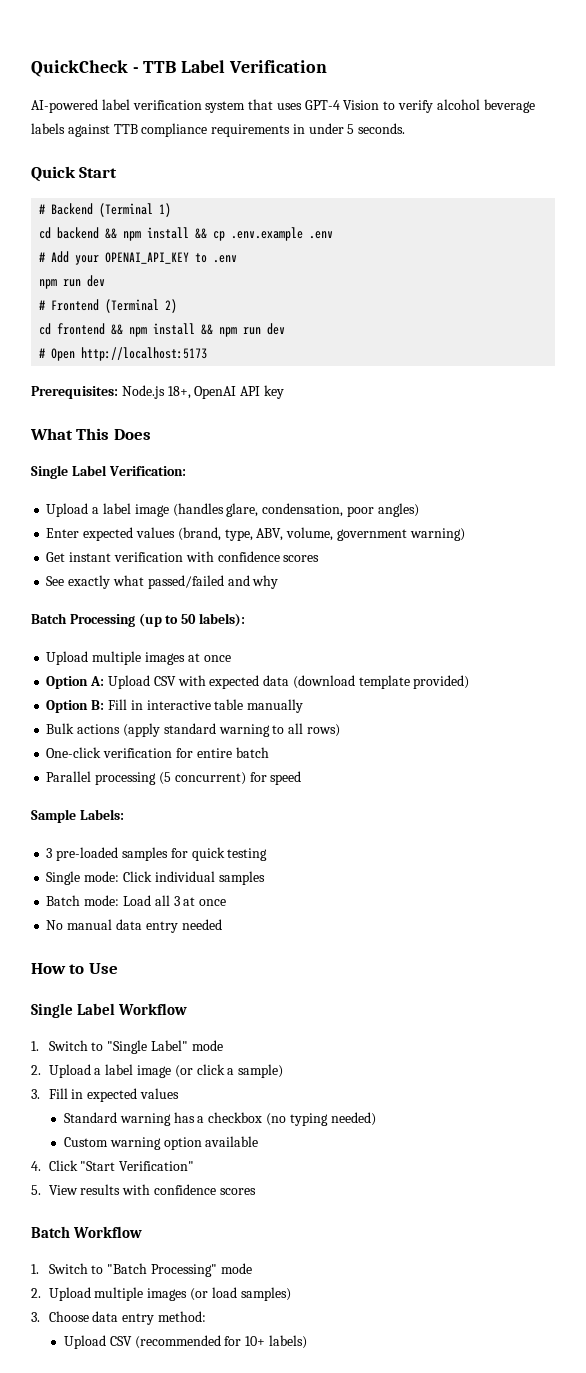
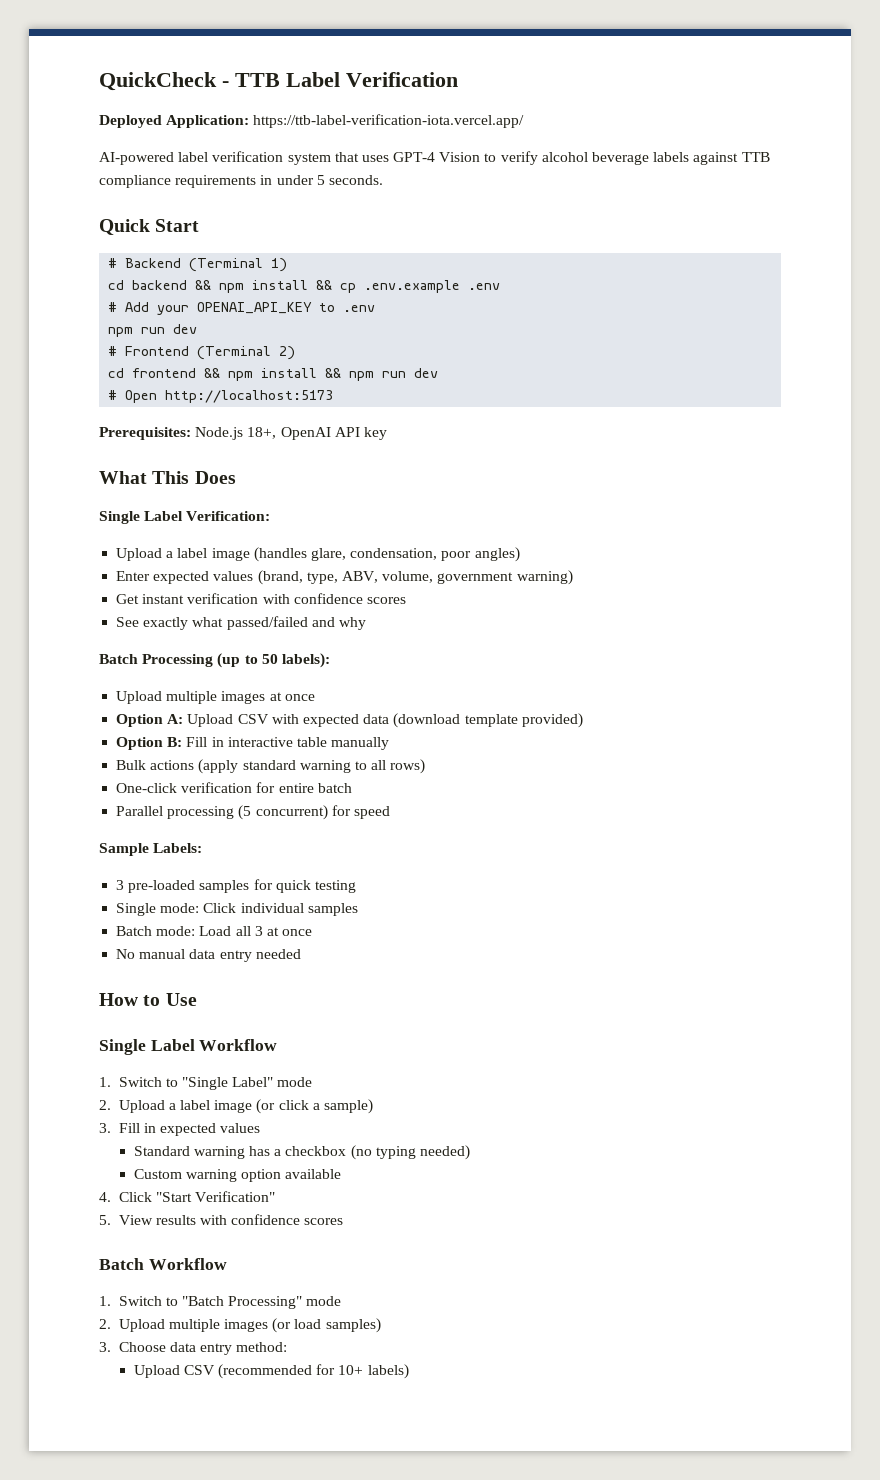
+ Deployed Application: https://ttb-label-verification-iota.vercel.app/

